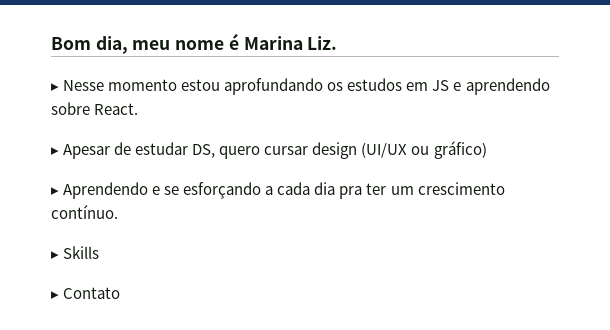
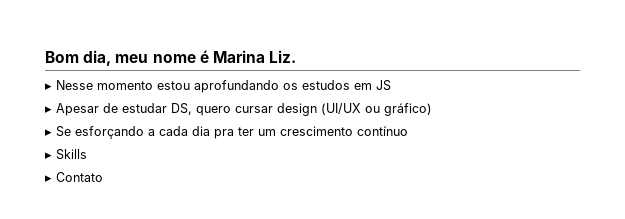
- ▸ Nesse momento estou aprofundando os estudos em JS e aprendendo sobre React.
+ ▸ Nesse momento estou aprofundando os estudos em JS
- ▸ Aprendendo e se esforçando a cada dia pra ter um crescimento contínuo.
+ ▸ Se esforçando a cada dia pra ter um crescimento contínuo

